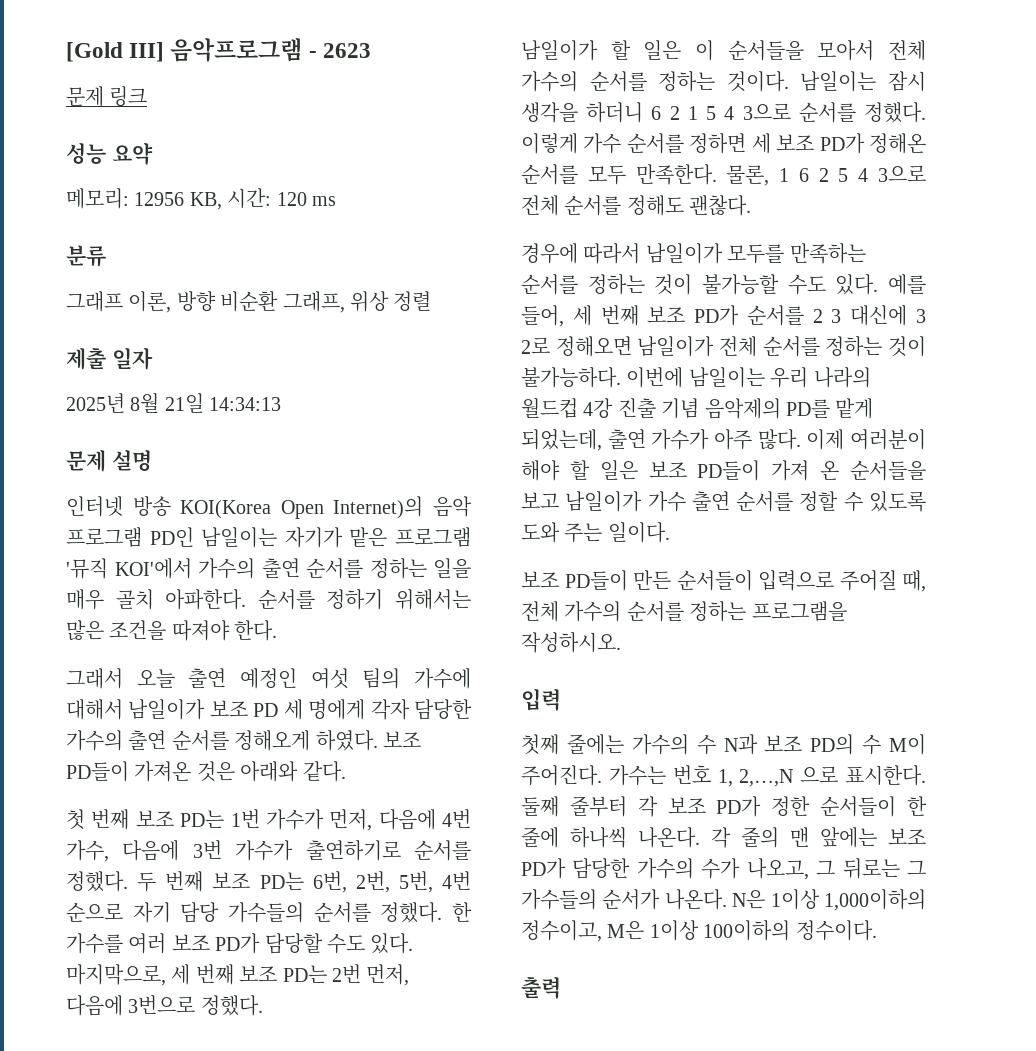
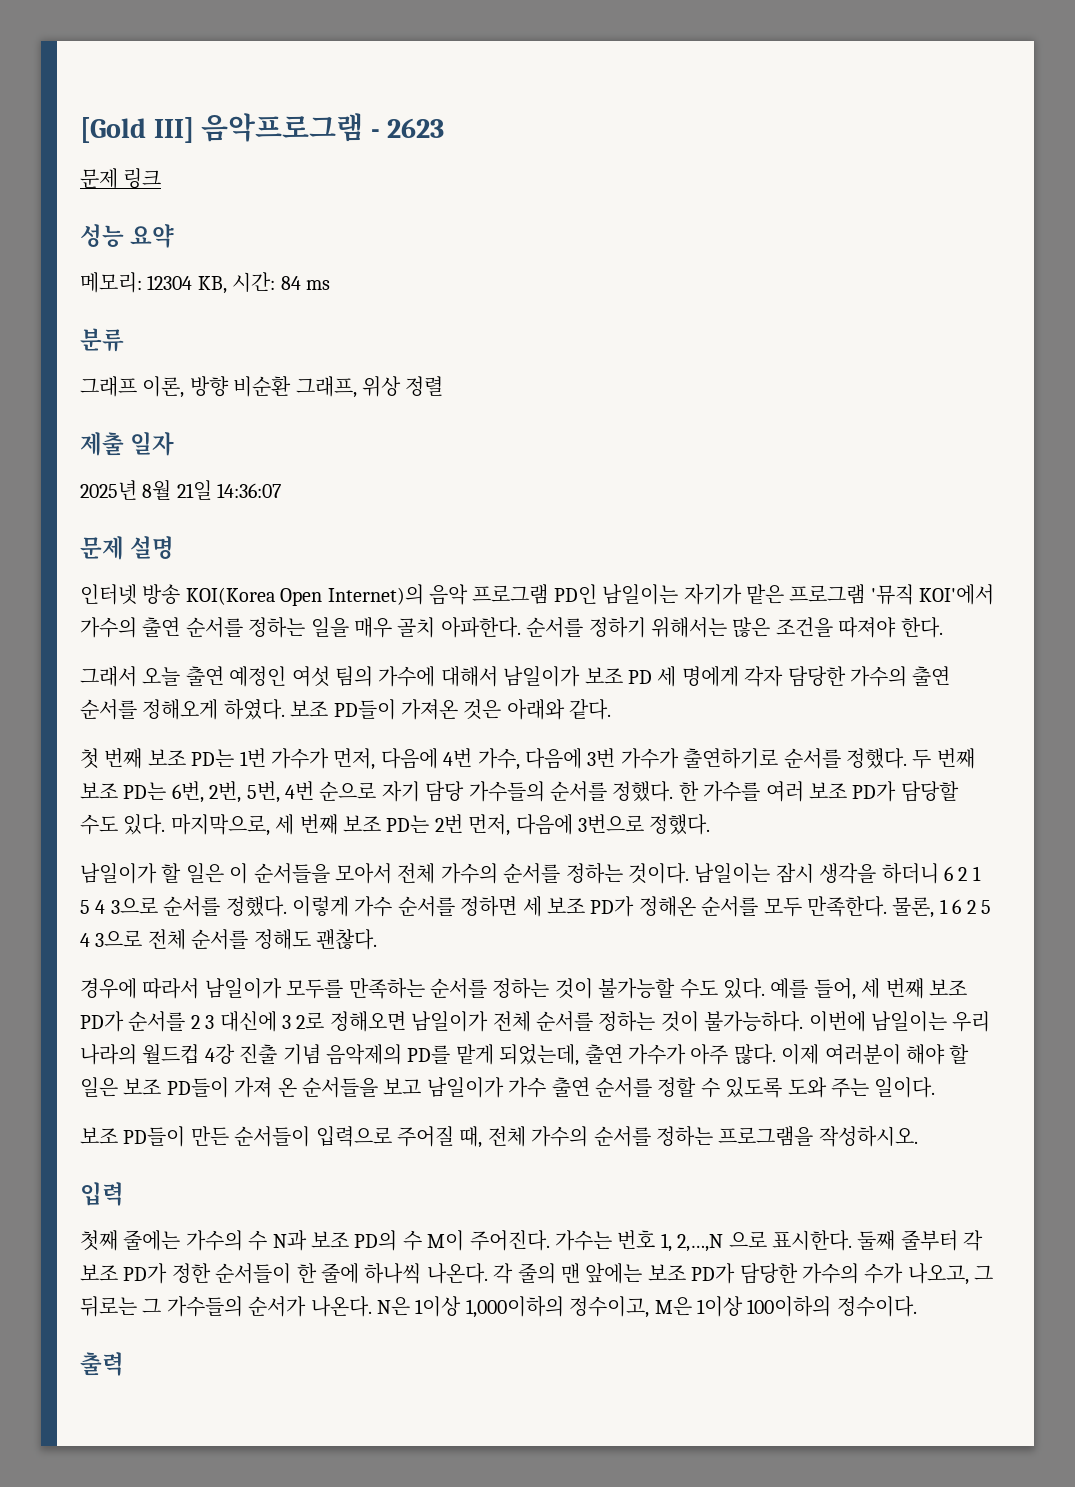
- 메모리: 12956 KB, 시간: 120 ms
+ 메모리: 12304 KB, 시간: 84 ms
- 2025년 8월 21일 14:34:13
+ 2025년 8월 21일 14:36:07

